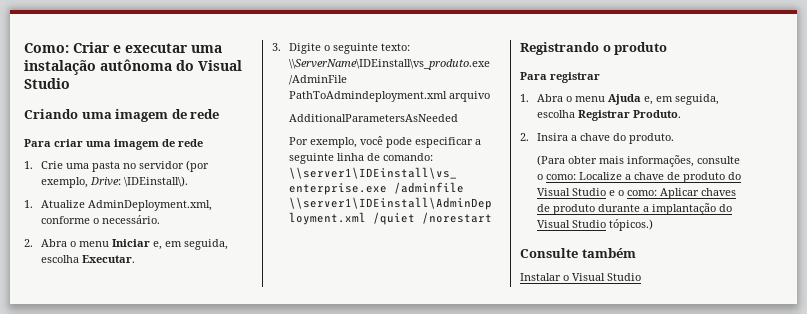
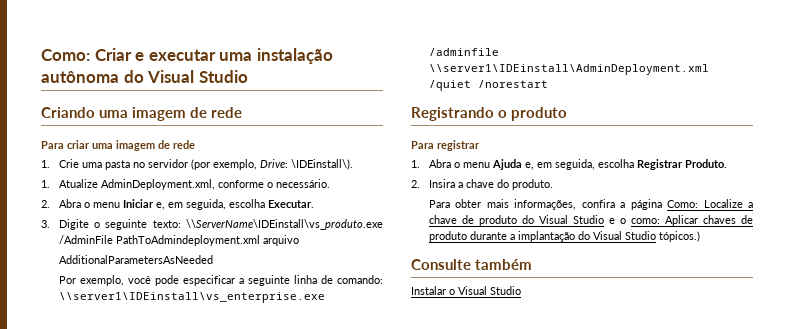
- (Para obter mais informações, consulte o como: Localize a chave de produto do Visual Studio e o como: Aplicar chaves de produto durante a implantação do Visual Studio tópicos.)
+ Para obter mais informações, confira a página Como: Localize a chave de produto do Visual Studio e o como: Aplicar chaves de produto durante a implantação do Visual Studio tópicos.)

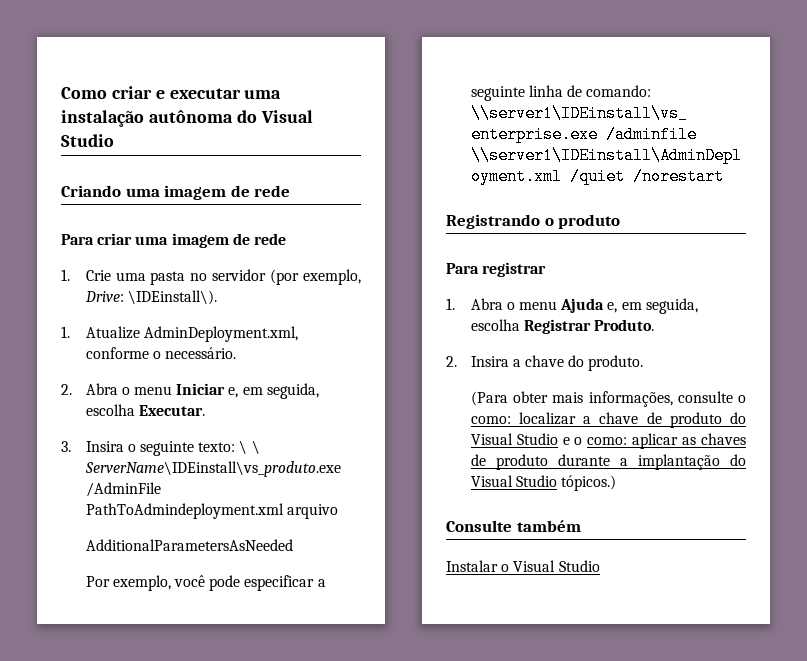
- Como: Criar e executar uma instalação autônoma do Visual Studio
+ Como criar e executar uma instalação autônoma do Visual Studio
- 3. Digite o seguinte texto: \\ServerName\IDEinstall\vs_produto.exe /AdminFile PathToAdmindeployment.xml arquivo
+ 3. Insira o seguinte texto: \ \ ServerName\IDEinstall\vs_produto.exe /AdminFile PathToAdmindeployment.xml arquivo
- Para obter mais informações, confira a página Como: Localize a chave de produto do Visual Studio e o como: Aplicar chaves de produto durante a implantação do Visual Studio tópicos.)
+ (Para obter mais informações, consulte o como: localizar a chave de produto do Visual Studio e o como: aplicar as chaves de produto durante a implantação do Visual Studio tópicos.)

